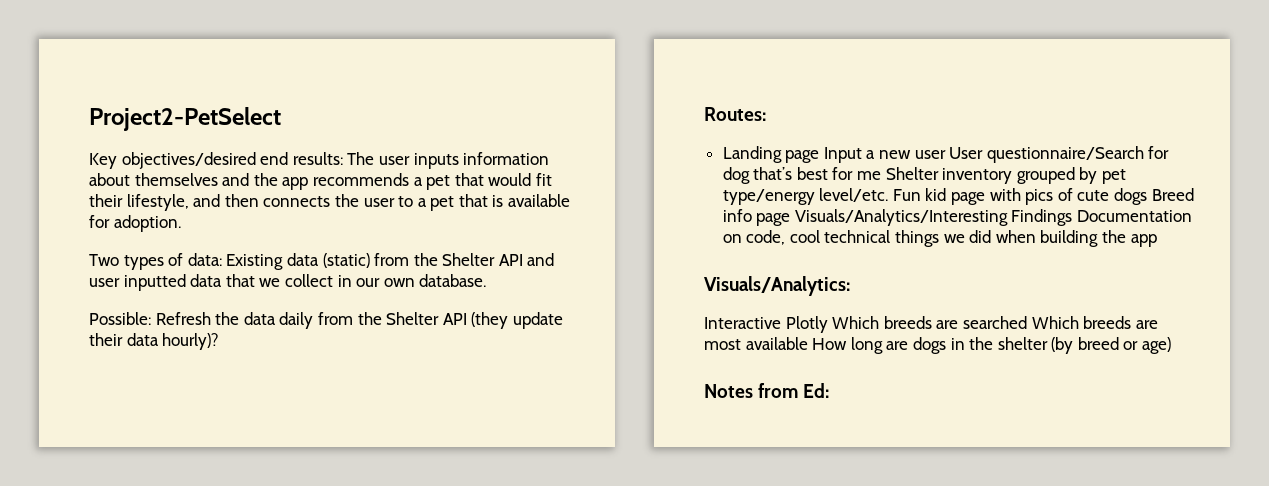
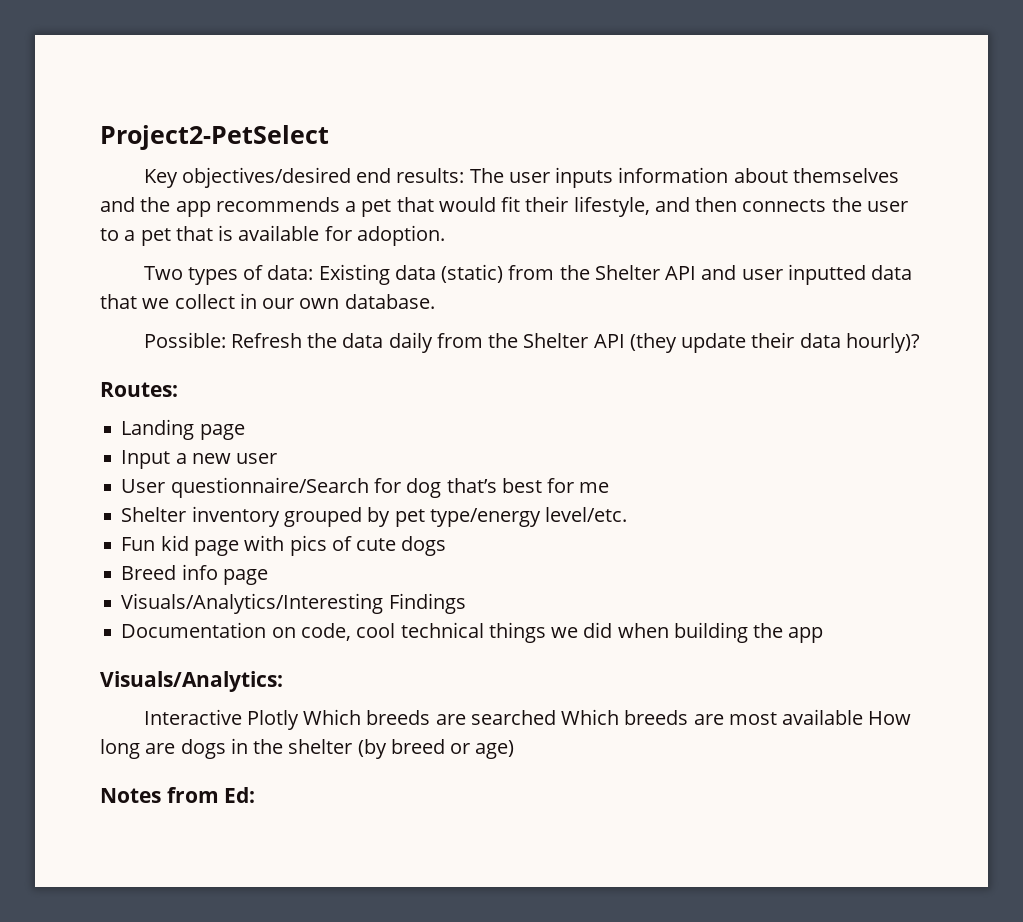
- Landing page Input a new user User questionnaire/Search for dog that’s best for me Shelter inventory grouped by pet type/energy level/etc. Fun kid page with pics of cute dogs Breed info page Visuals/Analytics/Interesting Findings Documentation on code, cool technical things we did when building the app
+ Landing page
+ Input a new user
+ User questionnaire/Search for dog that’s best for me
+ Shelter inventory grouped by pet type/energy level/etc.
+ Fun kid page with pics of cute dogs
+ Breed info page
+ Visuals/Analytics/Interesting Findings
+ Documentation on code, cool technical things we did when building the app

